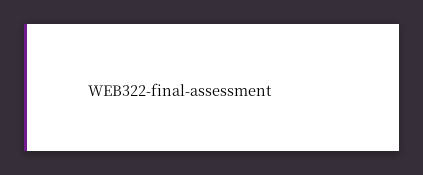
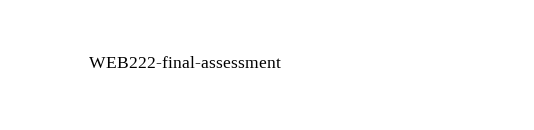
- WEB322-final-assessment
+ WEB222-final-assessment

